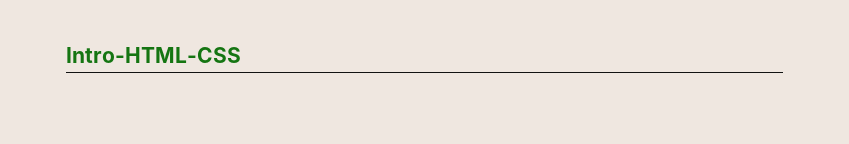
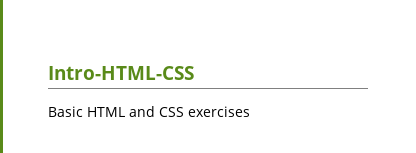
+ Basic HTML and CSS exercises

